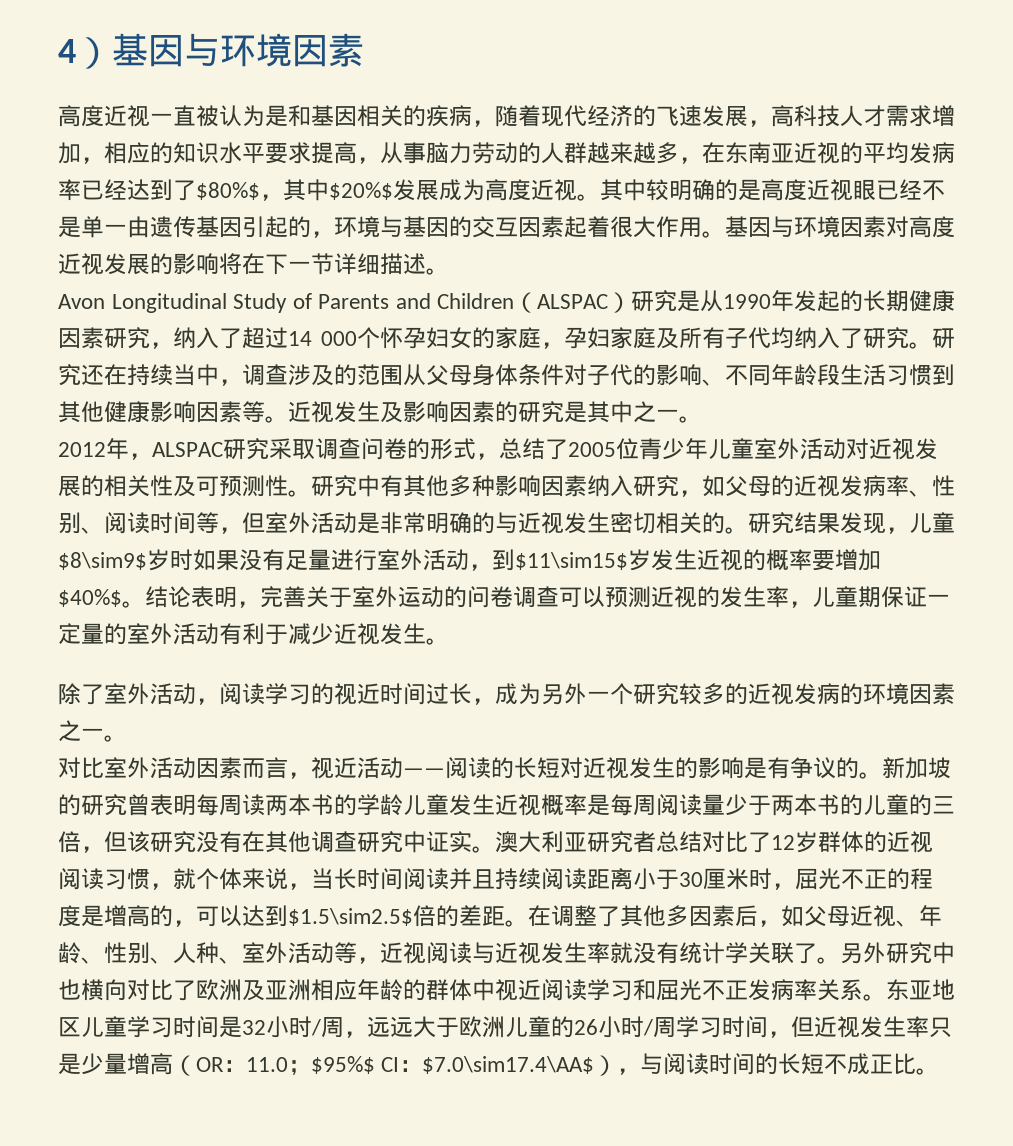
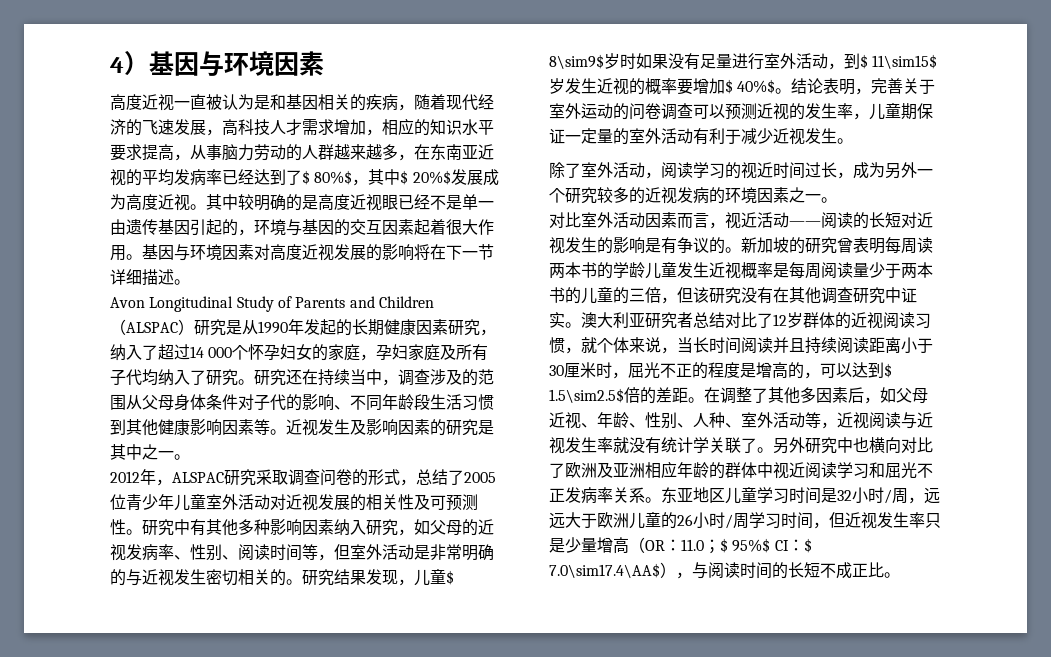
- 高度近视一直被认为是和基因相关的疾病，随着现代经济的飞速发展，高科技人才需求增加，相应的知识水平要求提高，从事脑力劳动的人群越来越多，在东南亚近视的平均发病率已经达到了$80%$，其中$20%$发展成为高度近视。
+ 高度近视一直被认为是和基因相关的疾病，随着现代经济的飞速发展，高科技人才需求增加，相应的知识水平要求提高，从事脑力劳动的人群越来越多，在东南亚近视的平均发病率已经达到了$ 80%$，其中$ 20%$发展成为高度近视。
- 研究结果发现，儿童$8\sim9$岁时如果没有足量进行室外活动，到$11\sim15$岁发生近视的概率要增加$40%$。
+ 研究结果发现，儿童$ 8\sim9$岁时如果没有足量进行室外活动，到$ 11\sim15$岁发生近视的概率要增加$ 40%$。
- 澳大利亚研究者总结对比了12岁群体的近视阅读习惯，就个体来说，当长时间阅读并且持续阅读距离小于30厘米时，屈光不正的程度是增高的，可以达到$1.5\sim2.5$倍的差距。
+ 澳大利亚研究者总结对比了12岁群体的近视阅读习惯，就个体来说，当长时间阅读并且持续阅读距离小于30厘米时，屈光不正的程度是增高的，可以达到$ 1.5\sim2.5$倍的差距。
- 东亚地区儿童学习时间是32小时/周，远远大于欧洲儿童的26小时/周学习时间，但近视发生率只是少量增高（OR：11.0；$95%$ CI：$7.0\sim17.4\AA$），与阅读时间的长短不成正比。
+ 东亚地区儿童学习时间是32小时/周，远远大于欧洲儿童的26小时/周学习时间，但近视发生率只是少量增高（OR：11.0；$ 95%$ CI：$ 7.0\sim17.4\AA$），与阅读时间的长短不成正比。

